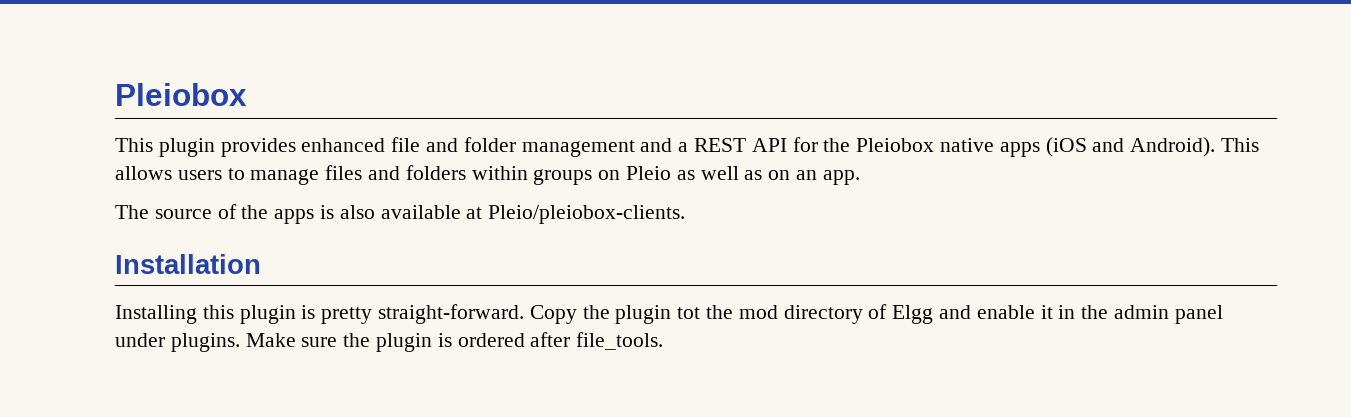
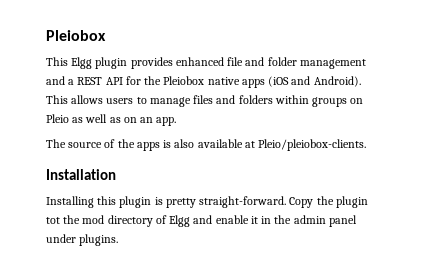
- This plugin provides enhanced file and folder management and a REST API for the Pleiobox native apps (iOS and Android).
+ This Elgg plugin provides enhanced file and folder management and a REST API for the Pleiobox native apps (iOS and Android).
- Make sure the plugin is ordered after file_tools.

